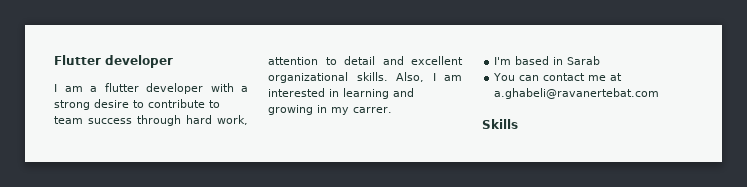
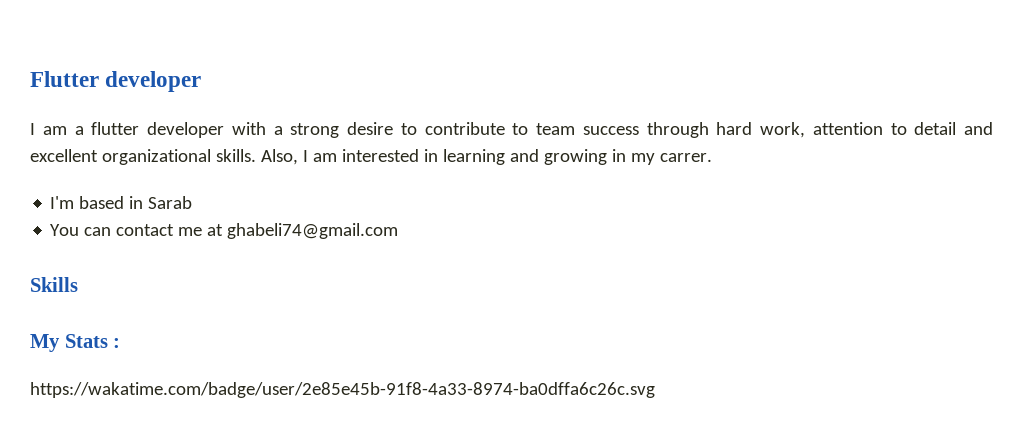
- You can contact me at a.ghabeli@ravanertebat.com
+ You can contact me at ghabeli74@gmail.com
+ My Stats :
+ https://wakatime.com/badge/user/2e85e45b-91f8-4a33-8974-ba0dffa6c26c.svg

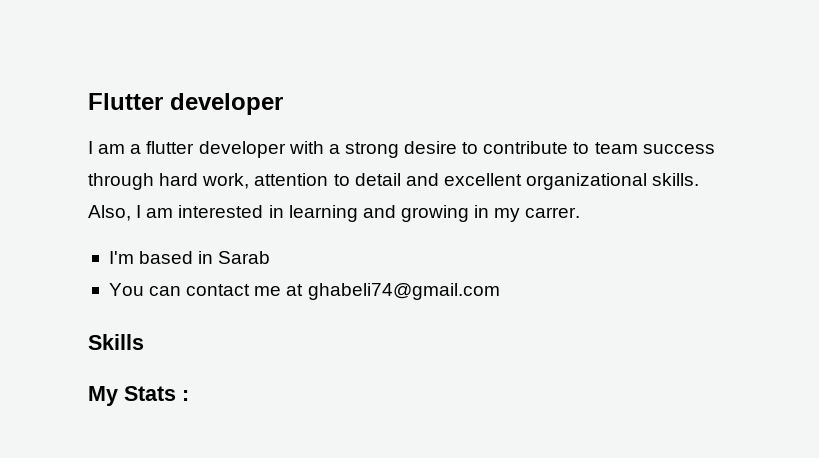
- https://wakatime.com/badge/user/2e85e45b-91f8-4a33-8974-ba0dffa6c26c.svg

